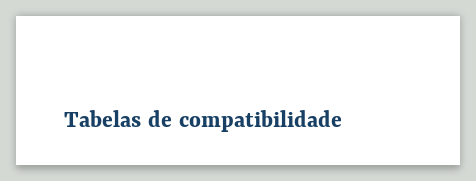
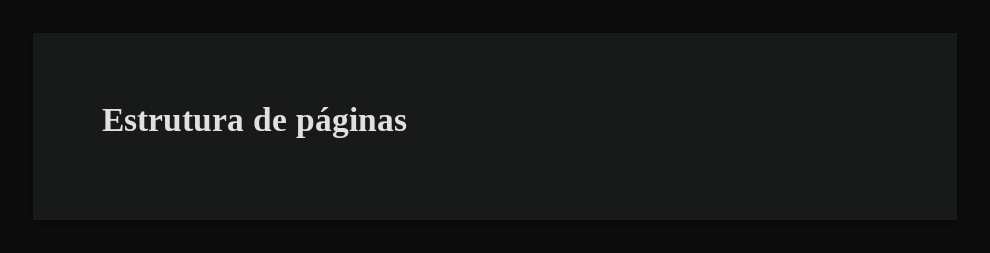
- Tabelas de compatibilidade
+ Estrutura de páginas

